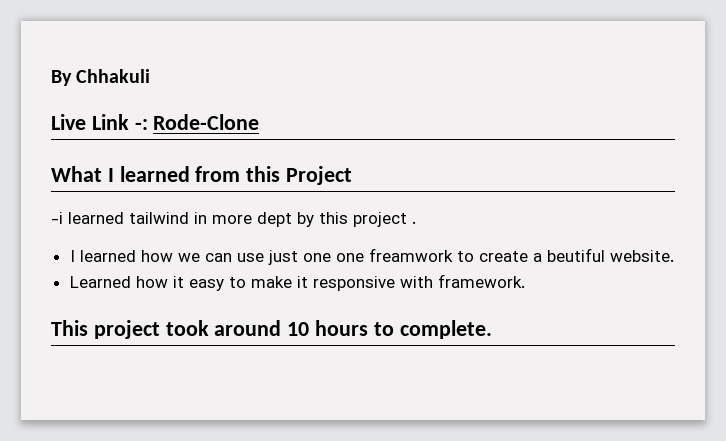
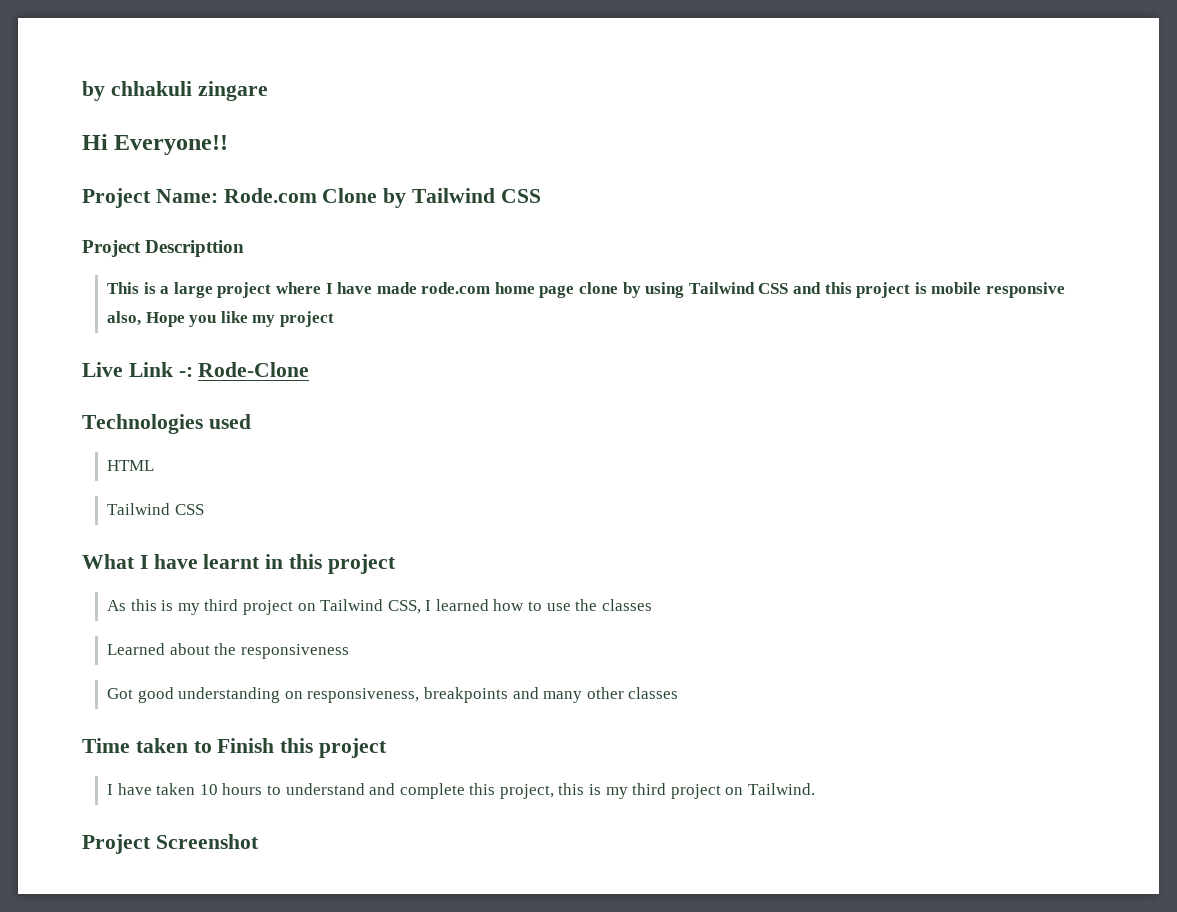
- By Chhakuli
+ by chhakuli zingare
+ Hi Everyone!!
+ Project Name: Rode.com Clone by Tailwind CSS
+ Project Descripttion
+ This is a large project where I have made rode.com home page clone by using Tailwind CSS and this project is mobile responsive also, Hope you like my project
  Live Link -: Rode-Clone
- What I learned from this Project
- -i learned tailwind in more dept by this project .
- I learned how we can use just one one freamwork to create a beutiful website.
- Learned how it easy to make it responsive with framework.
- This project took around 10 hours to complete.
+ Technologies used
+ HTML
+ Tailwind CSS
+ What I have learnt in this project
+ As this is my third project on Tailwind CSS, I learned how to use the classes
+ Learned about the responsiveness
+ Got good understanding on responsiveness, breakpoints and many other classes
+ Time taken to Finish this project
+ I have taken 10 hours to understand and complete this project, this is my third project on Tailwind.
+ Project Screenshot

